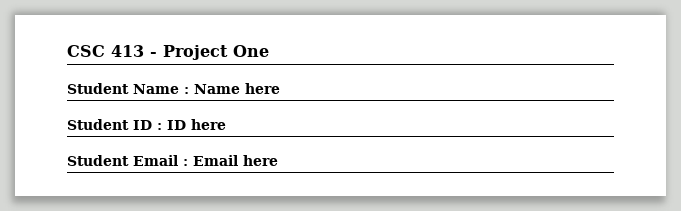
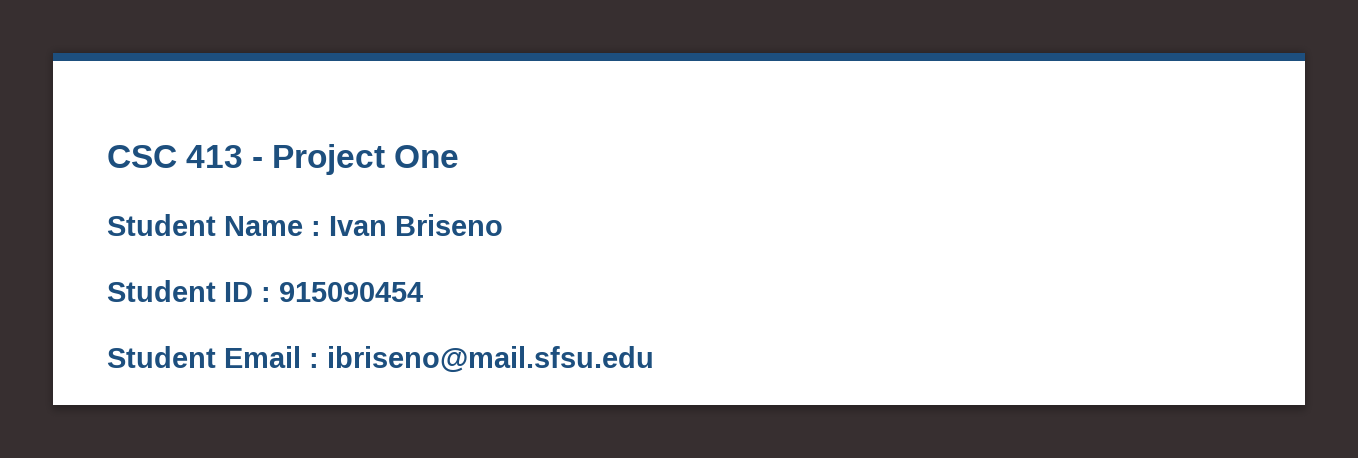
- Student Name : Name here
+ Student Name : Ivan Briseno
- Student ID : ID here
+ Student ID : 915090454
- Student Email : Email here
+ Student Email : ibriseno@mail.sfsu.edu

